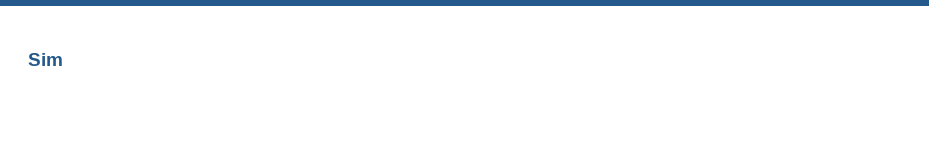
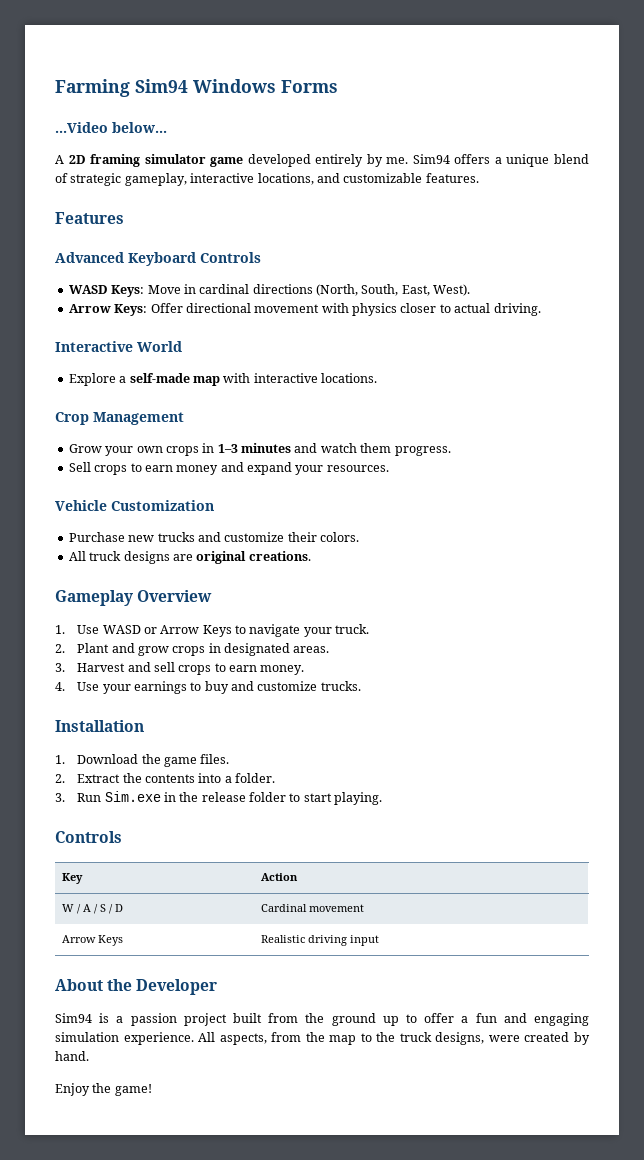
- Sim
+ Farming Sim94 Windows Forms
+ ...Video below...
+ A 2D framing simulator game developed entirely by me. Sim94 offers a unique blend of strategic gameplay, interactive locations, and customizable features.
+ Features
+ Advanced Keyboard Controls
+ WASD Keys: Move in cardinal directions (North, South, East, West).
+ Arrow Keys: Offer directional movement with physics closer to actual driving.
+ Interactive World
+ Explore a self-made map with interactive locations.
+ Crop Management
+ Grow your own crops in 1–3 minutes and watch them progress.
+ Sell crops to earn money and expand your resources.
+ Vehicle Customization
+ Purchase new trucks and customize their colors.
+ All truck designs are original creations.
+ Gameplay Overview
+ 1. Use WASD or Arrow Keys to navigate your truck.
+ 2. Plant and grow crops in designated areas.
+ 3. Harvest and sell crops to earn money.
+ 4. Use your earnings to buy and customize trucks.
+ Installation
+ 1. Download the game files.
+ 2. Extract the contents into a folder.
+ 3. Run Sim.exe in the release folder to start playing.
+ Controls
+ Key | Action
+ W / A / S / D | Cardinal movement
+ Arrow Keys | Realistic driving input
+ About the Developer
+ Sim94 is a passion project built from the ground up to offer a fun and engaging simulation experience. All aspects, from the map to the truck designs, were created by hand.
+ Enjoy the game!

